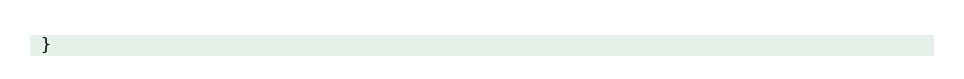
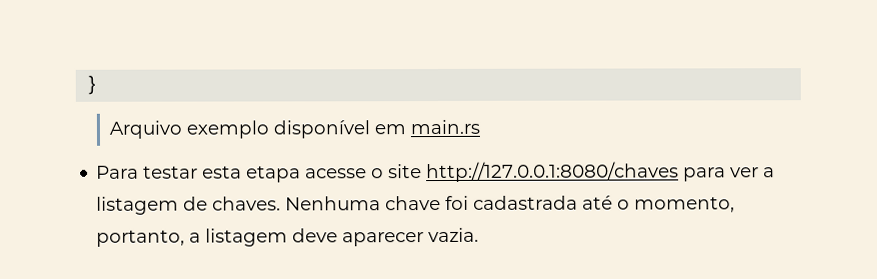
+ Arquivo exemplo disponível em main.rs
+ Para testar esta etapa acesse o site http://127.0.0.1:8080/chaves para ver a listagem de chaves. Nenhuma chave foi cadastrada até o momento, portanto, a listagem deve aparecer vazia.

